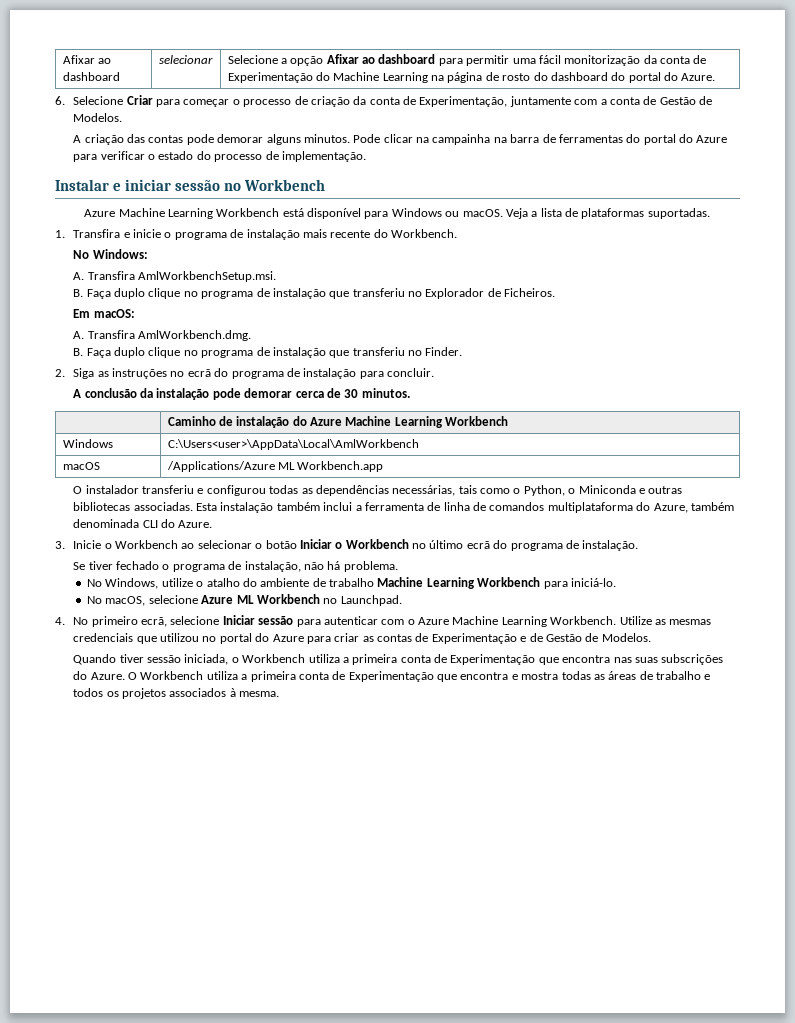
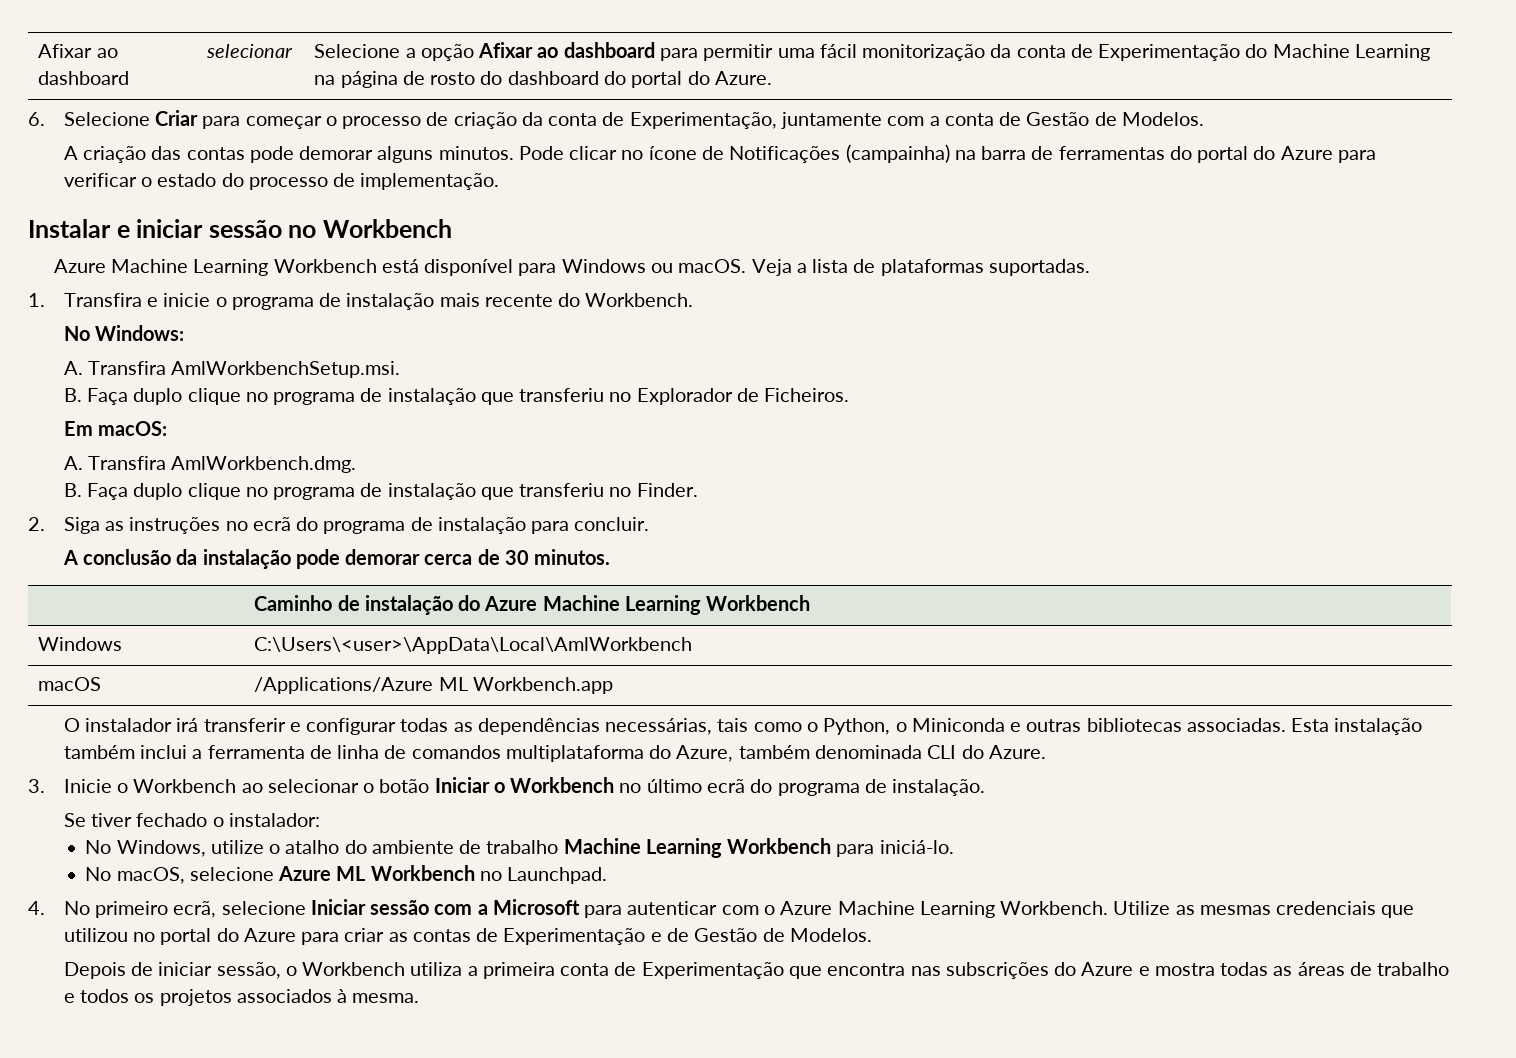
- Pode clicar na campainha na barra de ferramentas do portal do Azure para verificar o estado do processo de implementação.
+ Pode clicar no ícone de Notificações (campainha) na barra de ferramentas do portal do Azure para verificar o estado do processo de implementação.
- Windows | C:\Users<user>\AppData\Local\AmlWorkbench
+ Windows | C:\Users\<user>\AppData\Local\AmlWorkbench
- O instalador transferiu e configurou todas as dependências necessárias, tais como o Python, o Miniconda e outras bibliotecas associadas.
+ O instalador irá transferir e configurar todas as dependências necessárias, tais como o Python, o Miniconda e outras bibliotecas associadas.
- Se tiver fechado o programa de instalação, não há problema.
+ Se tiver fechado o instalador:
- 4. No primeiro ecrã, selecione Iniciar sessão para autenticar com o Azure Machine Learning Workbench.
+ 4. No primeiro ecrã, selecione Iniciar sessão com a Microsoft para autenticar com o Azure Machine Learning Workbench.
- Quando tiver sessão iniciada, o Workbench utiliza a primeira conta de Experimentação que encontra nas suas subscrições do Azure. O Workbench utiliza a primeira conta de Experimentação que encontra e mostra todas as áreas de trabalho e todos os projetos associados à mesma.
+ Depois de iniciar sessão, o Workbench utiliza a primeira conta de Experimentação que encontra nas subscrições do Azure e mostra todas as áreas de trabalho e todos os projetos associados à mesma.

